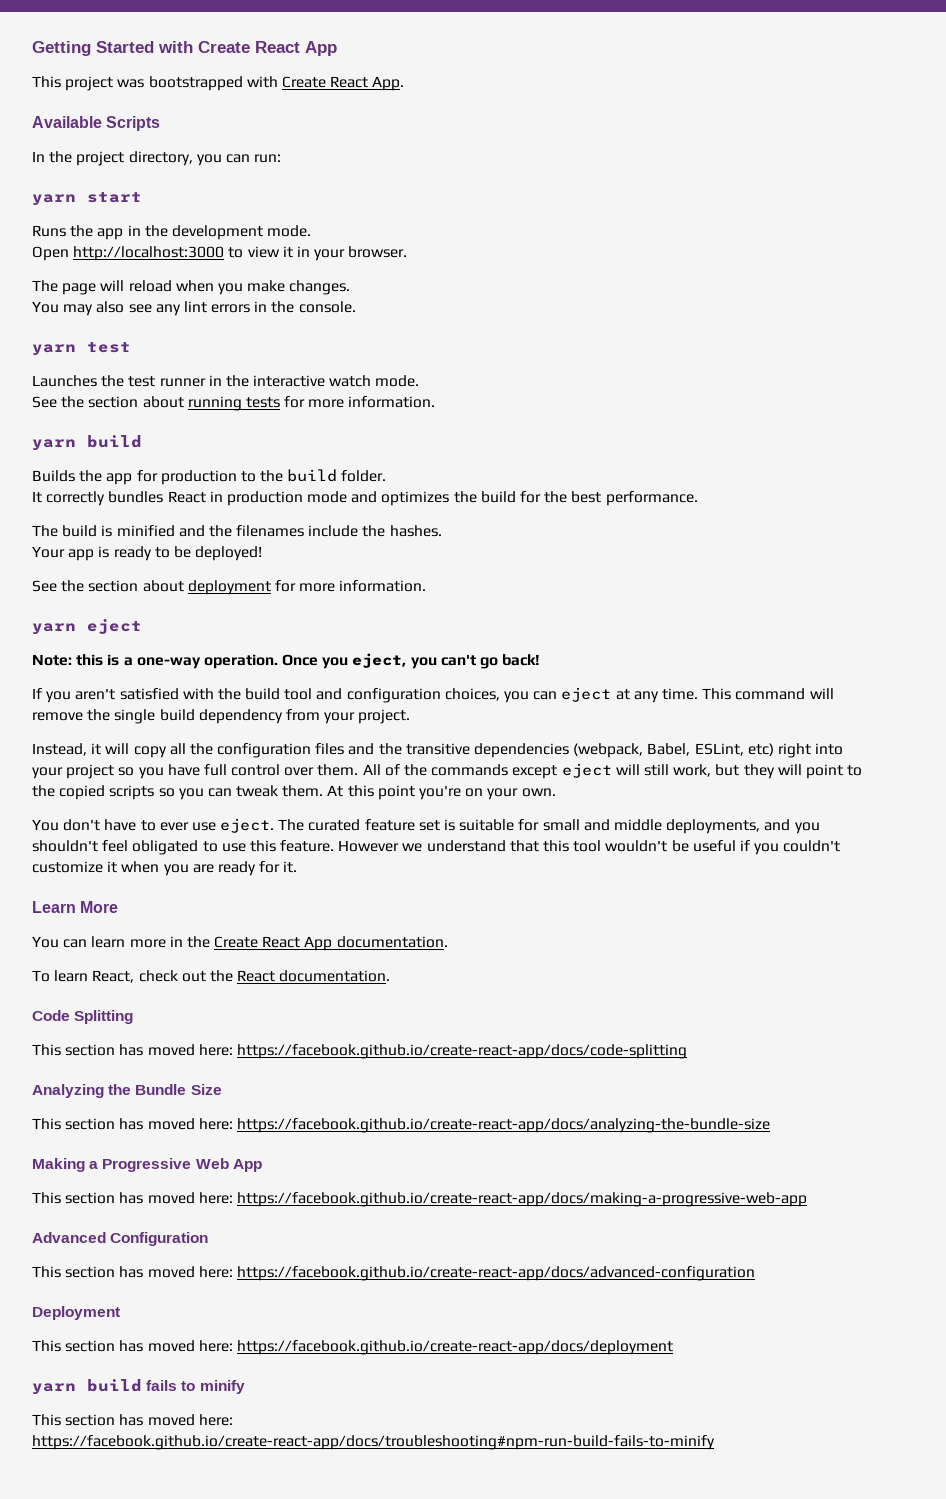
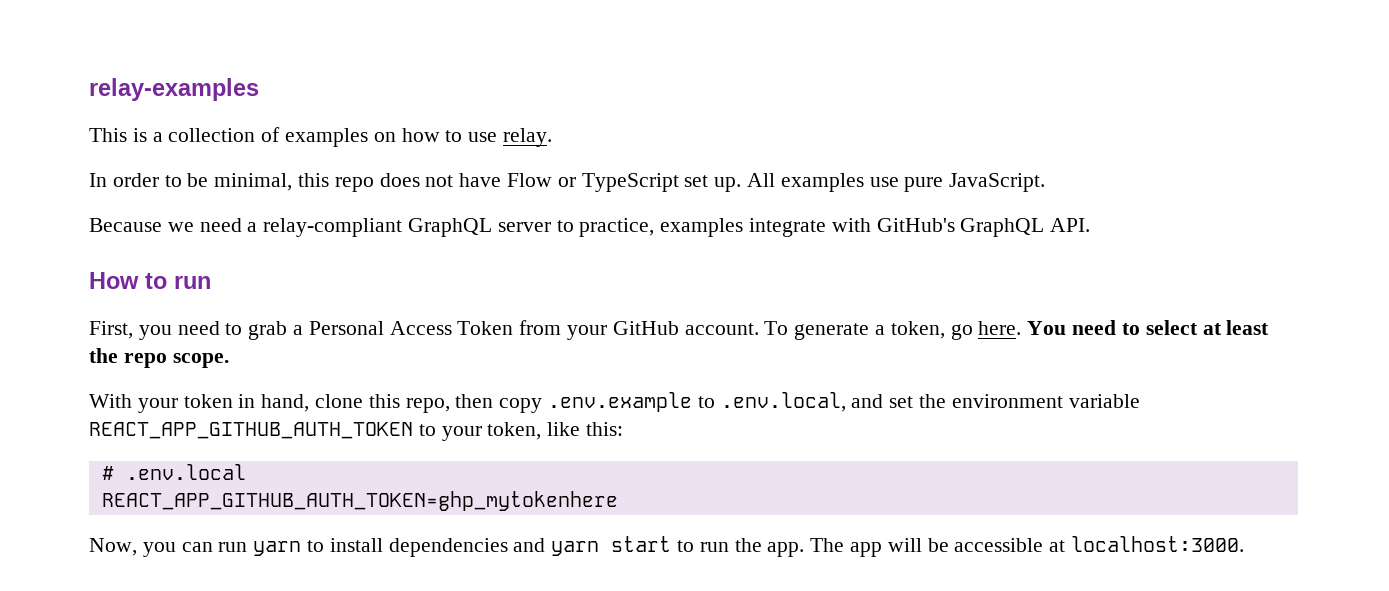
- Getting Started with Create React App
- This project was bootstrapped with Create React App.
- Available Scripts
- In the project directory, you can run:
- yarn start
- Runs the app in the development mode.
- Open http://localhost:3000 to view it in your browser.
- The page will reload when you make changes.
- You may also see any lint errors in the console.
- yarn test
- Launches the test runner in the interactive watch mode.
- See the section about running tests for more information.
- yarn build
- Builds the app for production to the build folder.
- It correctly bundles React in production mode and optimizes the build for the best performance.
- The build is minified and the filenames include the hashes.
- Your app is ready to be deployed!
- See the section about deployment for more information.
- yarn eject
- Note: this is a one-way operation. Once you eject, you can't go back!
- If you aren't satisfied with the build tool and configuration choices, you can eject at any time. This command will remove the single build dependency from your project.
- Instead, it will copy all the configuration files and the transitive dependencies (webpack, Babel, ESLint, etc) right into your project so you have full control over them. All of the commands except eject will still work, but they will point to the copied scripts so you can tweak them. At this point you're on your own.
- You don't have to ever use eject. The curated feature set is suitable for small and middle deployments, and you shouldn't feel obligated to use this feature. However we understand that this tool wouldn't be useful if you couldn't customize it when you are ready for it.
- Learn More
- You can learn more in the Create React App documentation.
- To learn React, check out the React documentation.
- Code Splitting
- This section has moved here: https://facebook.github.io/create-react-app/docs/code-splitting
- Analyzing the Bundle Size
- This section has moved here: https://facebook.github.io/create-react-app/docs/analyzing-the-bundle-size
- Making a Progressive Web App
- This section has moved here: https://facebook.github.io/create-react-app/docs/making-a-progressive-web-app
- Advanced Configuration
- This section has moved here: https://facebook.github.io/create-react-app/docs/advanced-configuration
- Deployment
- This section has moved here: https://facebook.github.io/create-react-app/docs/deployment
- yarn build fails to minify
- This section has moved here: https://facebook.github.io/create-react-app/docs/troubleshooting#npm-run-build-fails-to-minify
+ relay-examples
+ This is a collection of examples on how to use relay.
+ In order to be minimal, this repo does not have Flow or TypeScript set up. All examples use pure JavaScript.
+ Because we need a relay-compliant GraphQL server to practice, examples integrate with GitHub's GraphQL API.
+ How to run
+ First, you need to grab a Personal Access Token from your GitHub account. To generate a token, go here. You need to select at least the repo scope.
+ With your token in hand, clone this repo, then copy .env.example to .env.local, and set the environment variable REACT_APP_GITHUB_AUTH_TOKEN to your token, like this:
+ # .env.local
+ REACT_APP_GITHUB_AUTH_TOKEN=ghp_mytokenhere
+ Now, you can run yarn to install dependencies and yarn start to run the app. The app will be accessible at localhost:3000.

